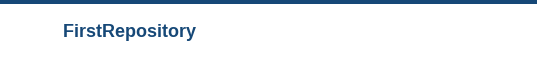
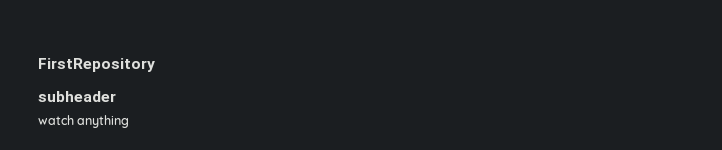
+ subheader
+ watch anything

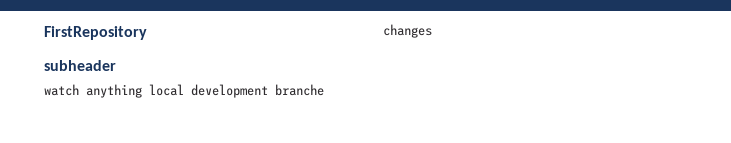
- watch anything
+ watch anything local development branche changes

